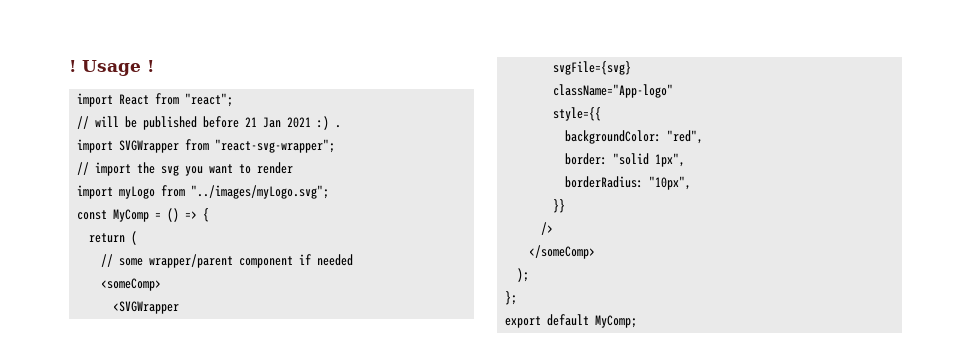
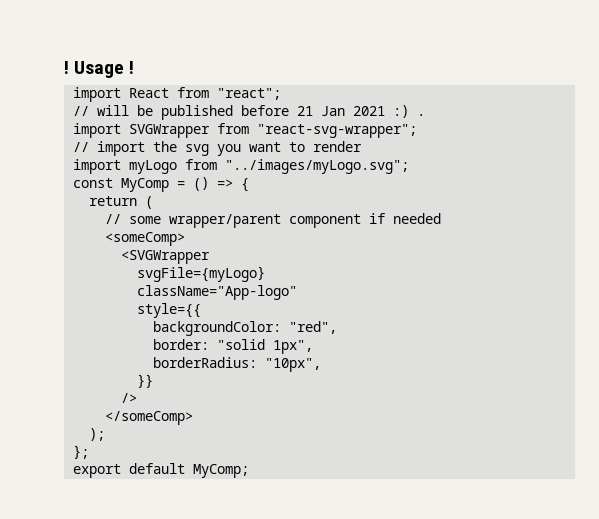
- svgFile={svg}
+ svgFile={myLogo}

